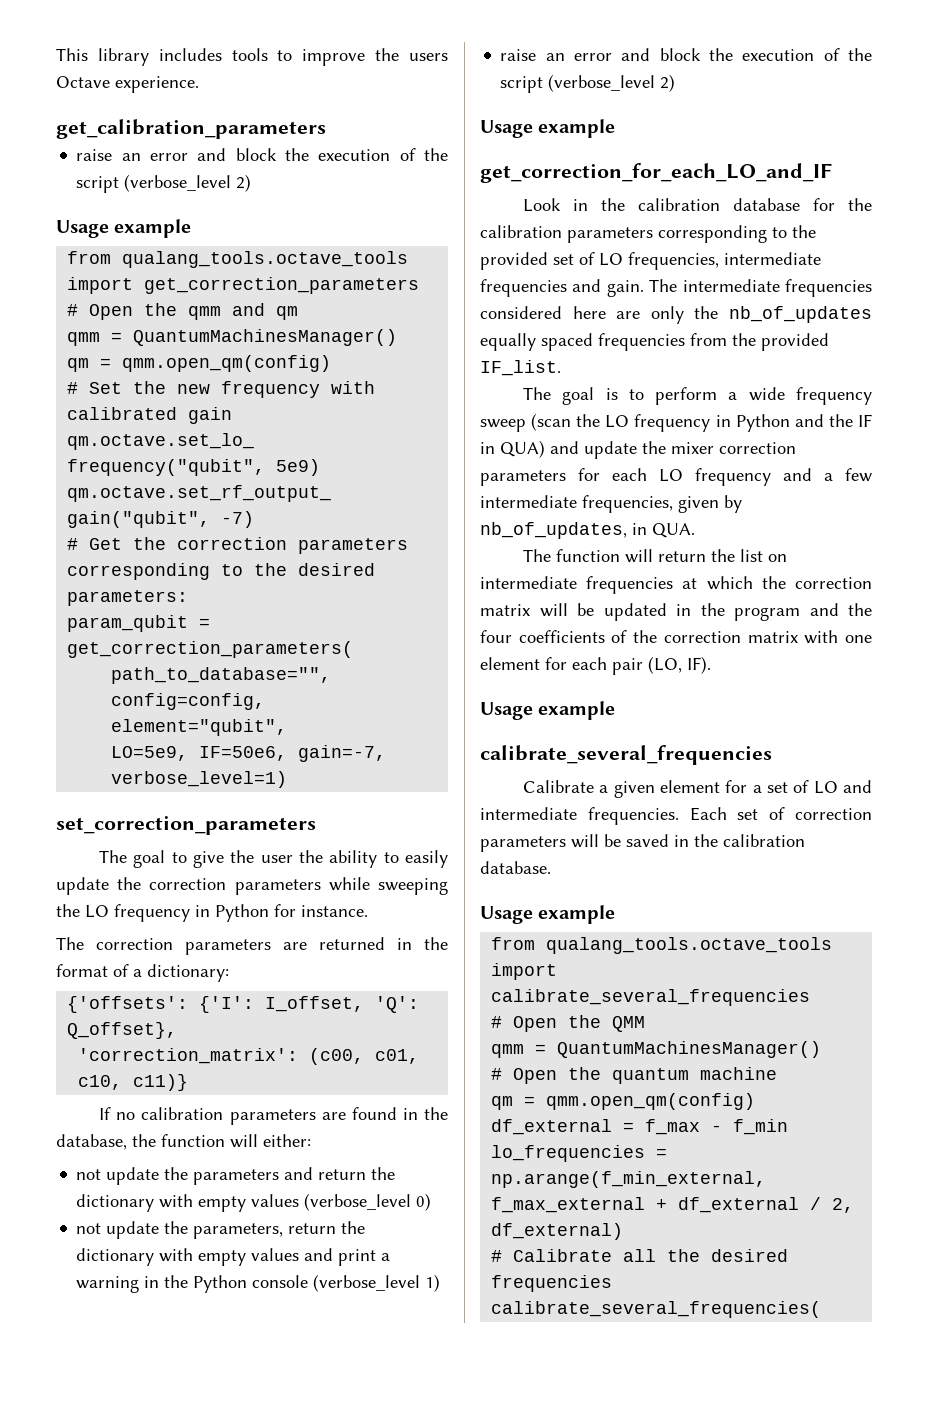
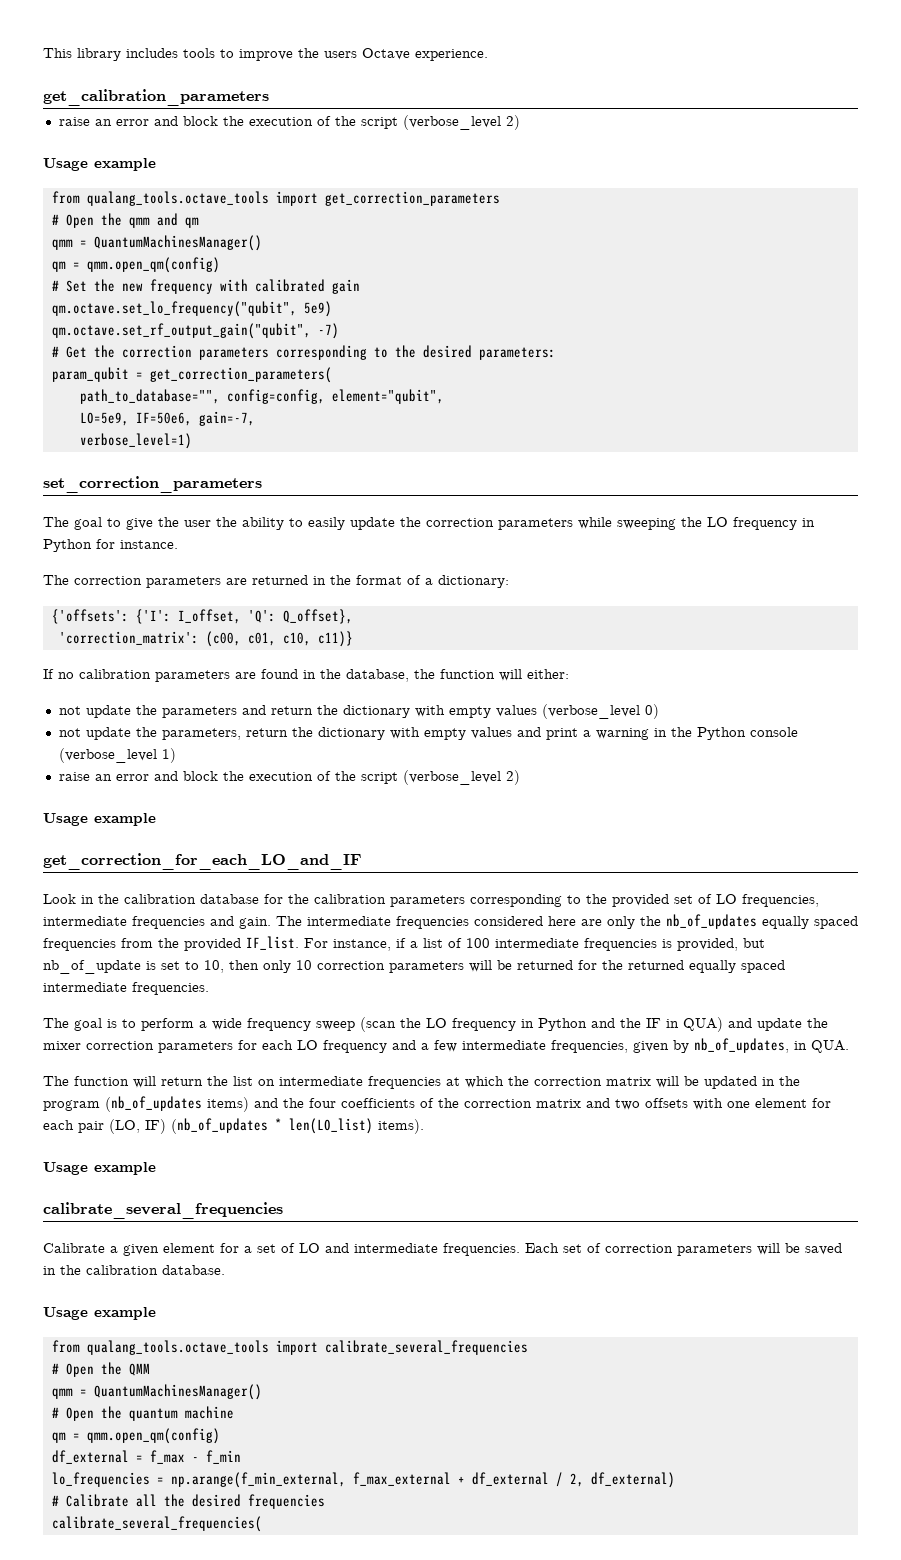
+ For instance, if a list of 100 intermediate frequencies is provided, but nb_of_update is set to 10, then only 10 correction parameters will be returned for the returned equally spaced intermediate frequencies.
- The function will return the list on intermediate frequencies at which the correction matrix will be updated in the program and the four coefficients of the correction matrix with one element for each pair (LO, IF).
+ The function will return the list on intermediate frequencies at which the correction matrix will be updated in the program (nb_of_updates items) and the four coefficients of the correction matrix and two offsets with one element for each pair (LO, IF) (nb_of_updates * len(LO_list) items).

